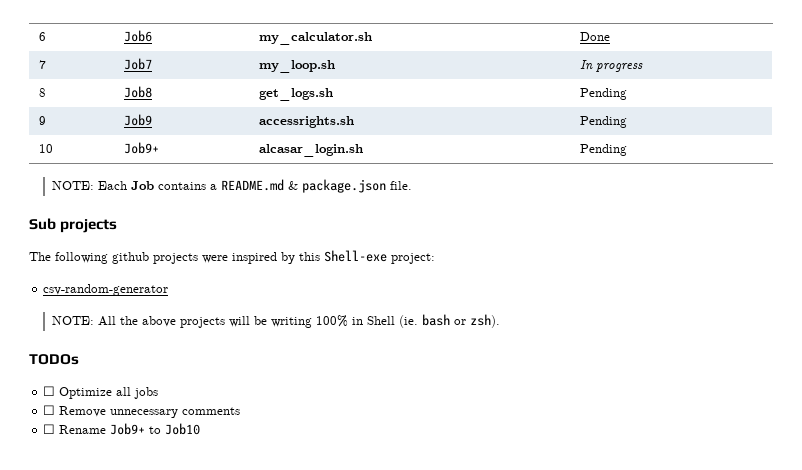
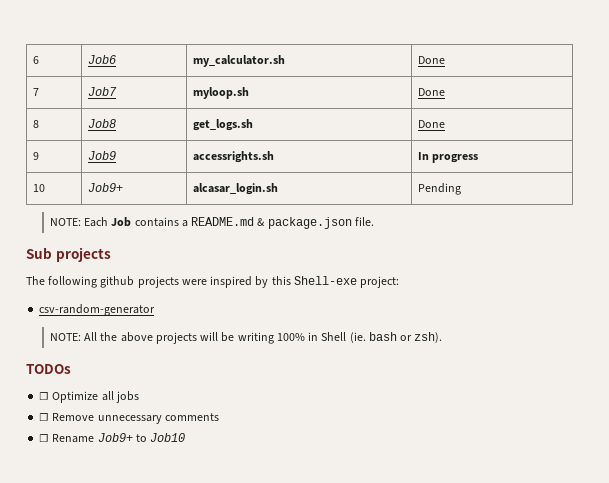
- 7 | Job7 | my_loop.sh | In progress
+ 7 | Job7 | myloop.sh | Done
- 8 | Job8 | get_logs.sh | Pending
+ 8 | Job8 | get_logs.sh | Done
- 9 | Job9 | accessrights.sh | Pending
+ 9 | Job9 | accessrights.sh | In progress

